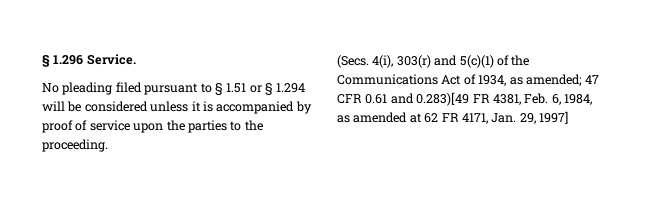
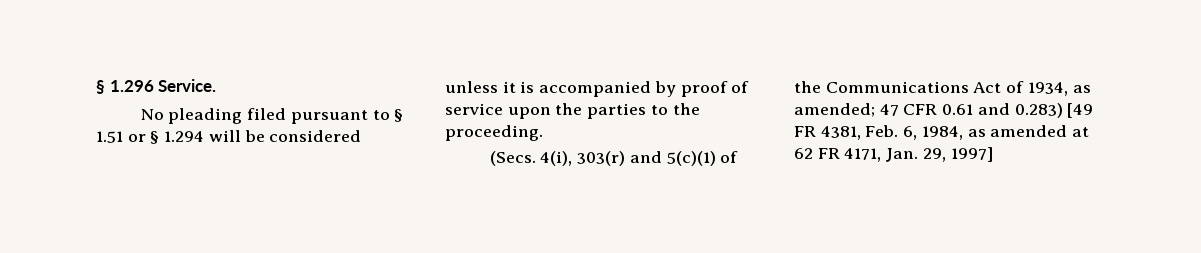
- 4(i), 303(r) and 5(c)(1) of the Communications Act of 1934, as amended; 47 CFR 0.61 and 0.283)[49 FR 4381, Feb. 6, 1984, as amended at 62 FR 4171, Jan. 29, 1997]
+ 4(i), 303(r) and 5(c)(1) of the Communications Act of 1934, as amended; 47 CFR 0.61 and 0.283) [49 FR 4381, Feb. 6, 1984, as amended at 62 FR 4171, Jan. 29, 1997]

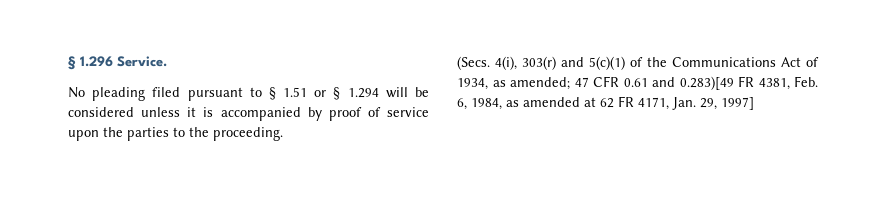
- 4(i), 303(r) and 5(c)(1) of the Communications Act of 1934, as amended; 47 CFR 0.61 and 0.283) [49 FR 4381, Feb. 6, 1984, as amended at 62 FR 4171, Jan. 29, 1997]
+ 4(i), 303(r) and 5(c)(1) of the Communications Act of 1934, as amended; 47 CFR 0.61 and 0.283)[49 FR 4381, Feb. 6, 1984, as amended at 62 FR 4171, Jan. 29, 1997]

